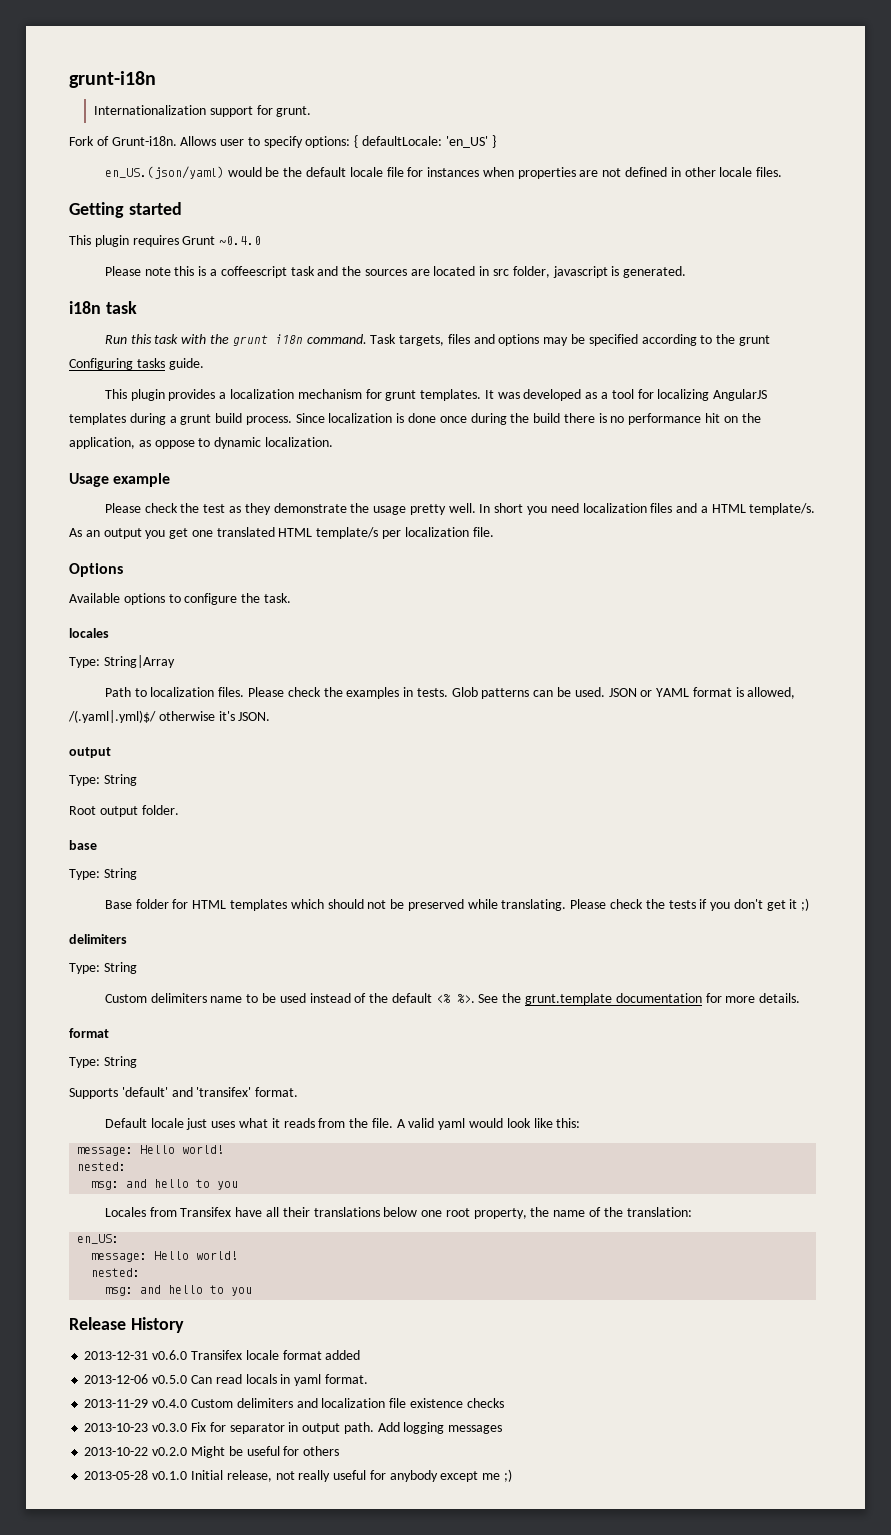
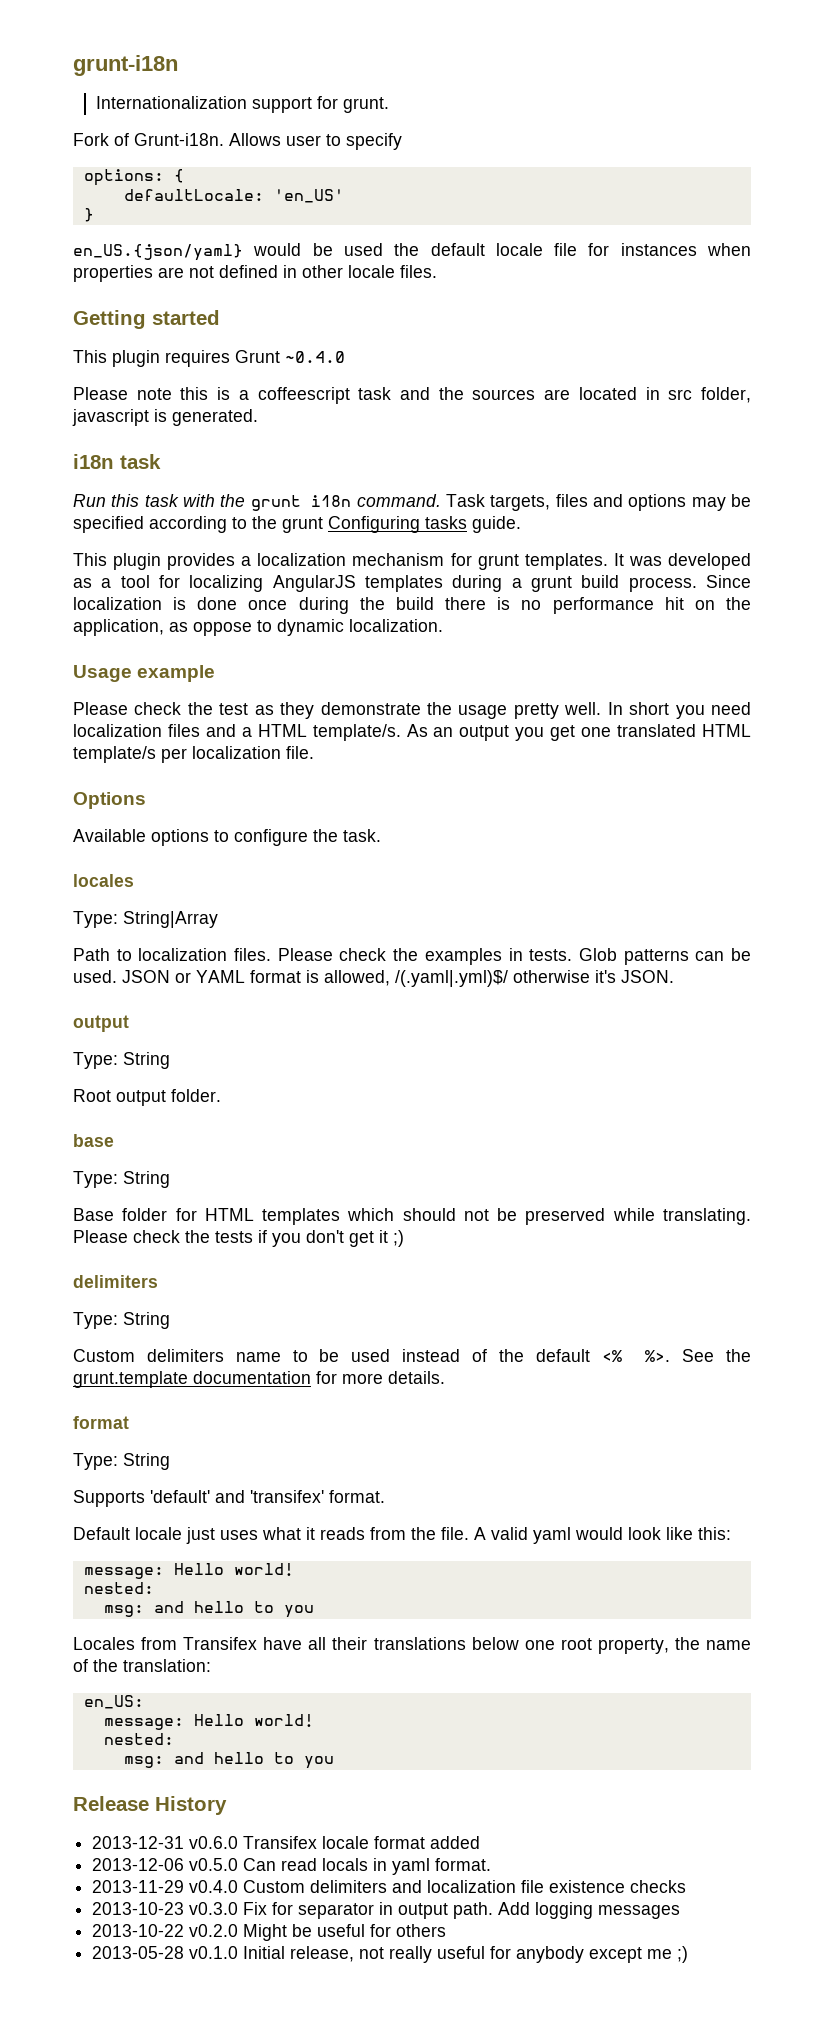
- Allows user to specify options: { defaultLocale: 'en_US' }
+ Allows user to specify
+ options: {
+ defaultLocale: 'en_US'
+ }
- en_US.(json/yaml) would be the default locale file for instances when properties are not defined in other locale files.
+ en_US.{json/yaml} would be used the default locale file for instances when properties are not defined in other locale files.

